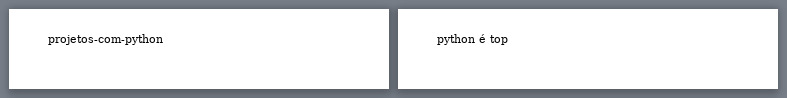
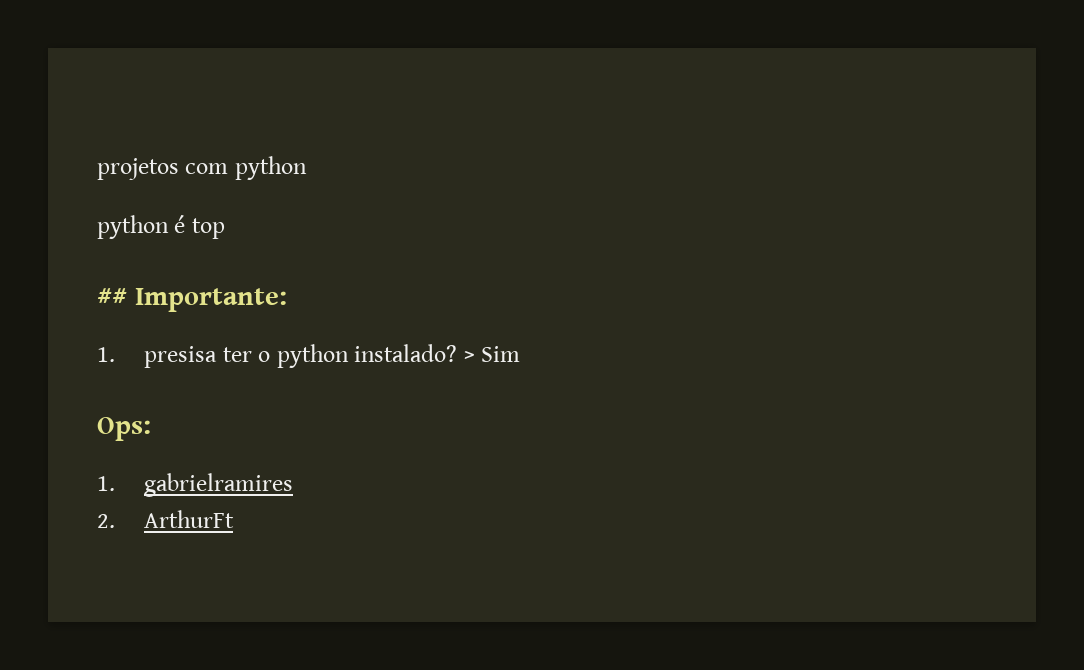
- projetos-com-python
+ projetos com python
+ ## Importante:
+ 1. presisa ter o python instalado? > Sim
+ Ops:
+ 1. gabrielramires
+ 2. ArthurFt

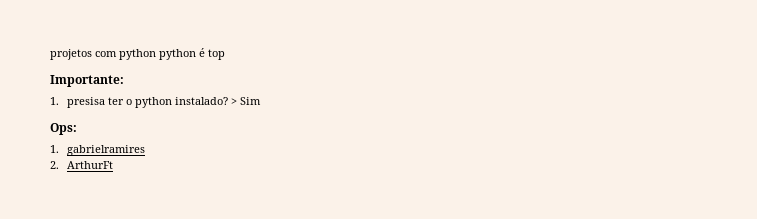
- projetos com python
- python é top
+ projetos com python python é top
- ## Importante:
+ Importante:

